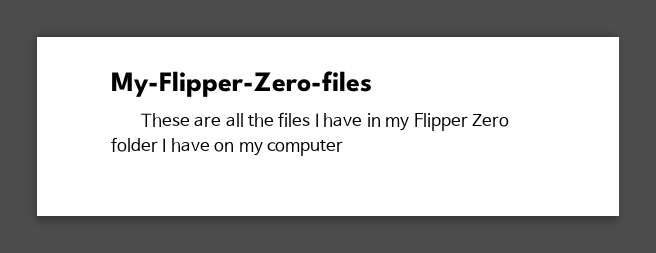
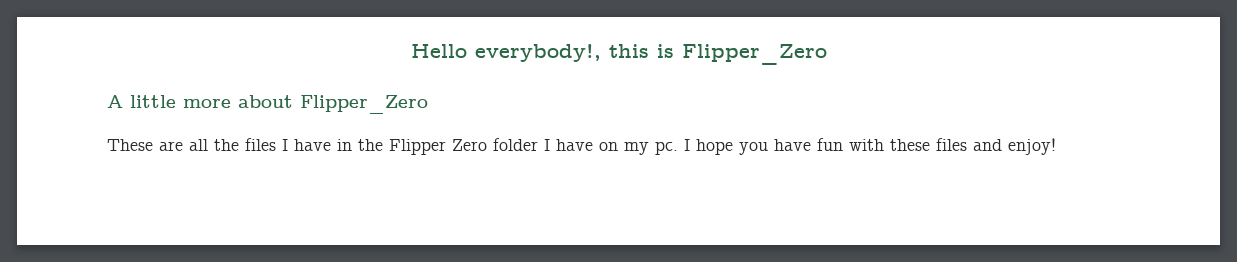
- My-Flipper-Zero-files
+ Hello everybody!, this is Flipper_Zero
+ A little more about Flipper_Zero
- These are all the files I have in my Flipper Zero folder I have on my computer
+ These are all the files I have in the Flipper Zero folder I have on my pc. I hope you have fun with these files and enjoy!

